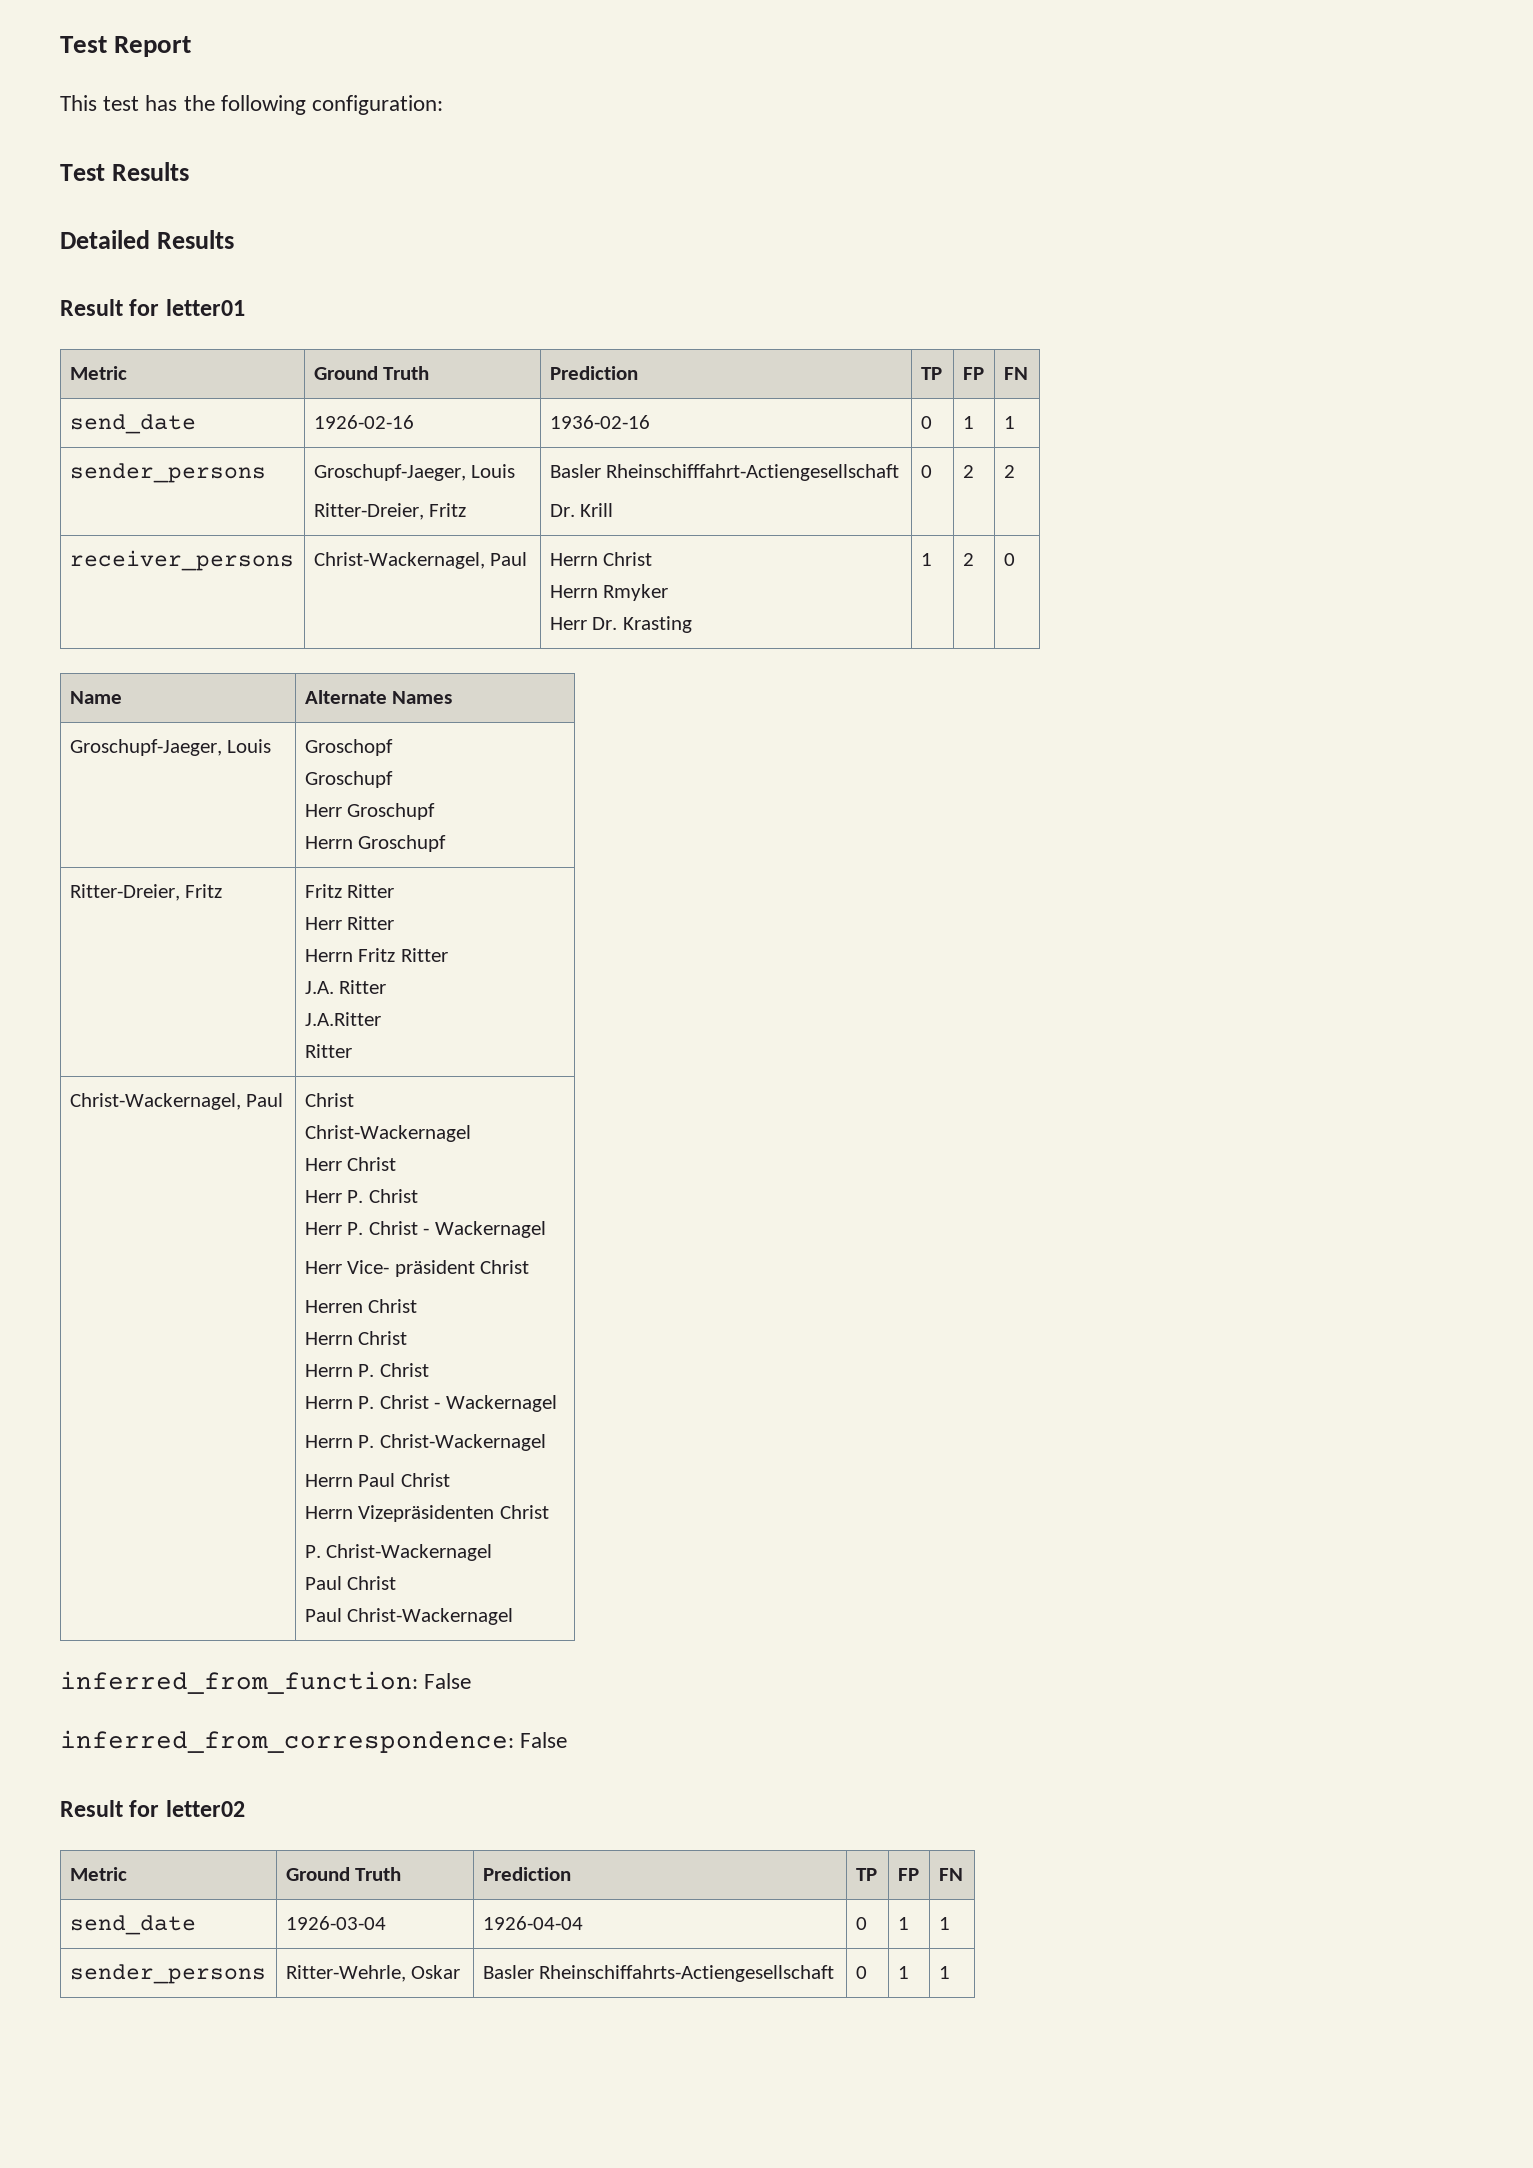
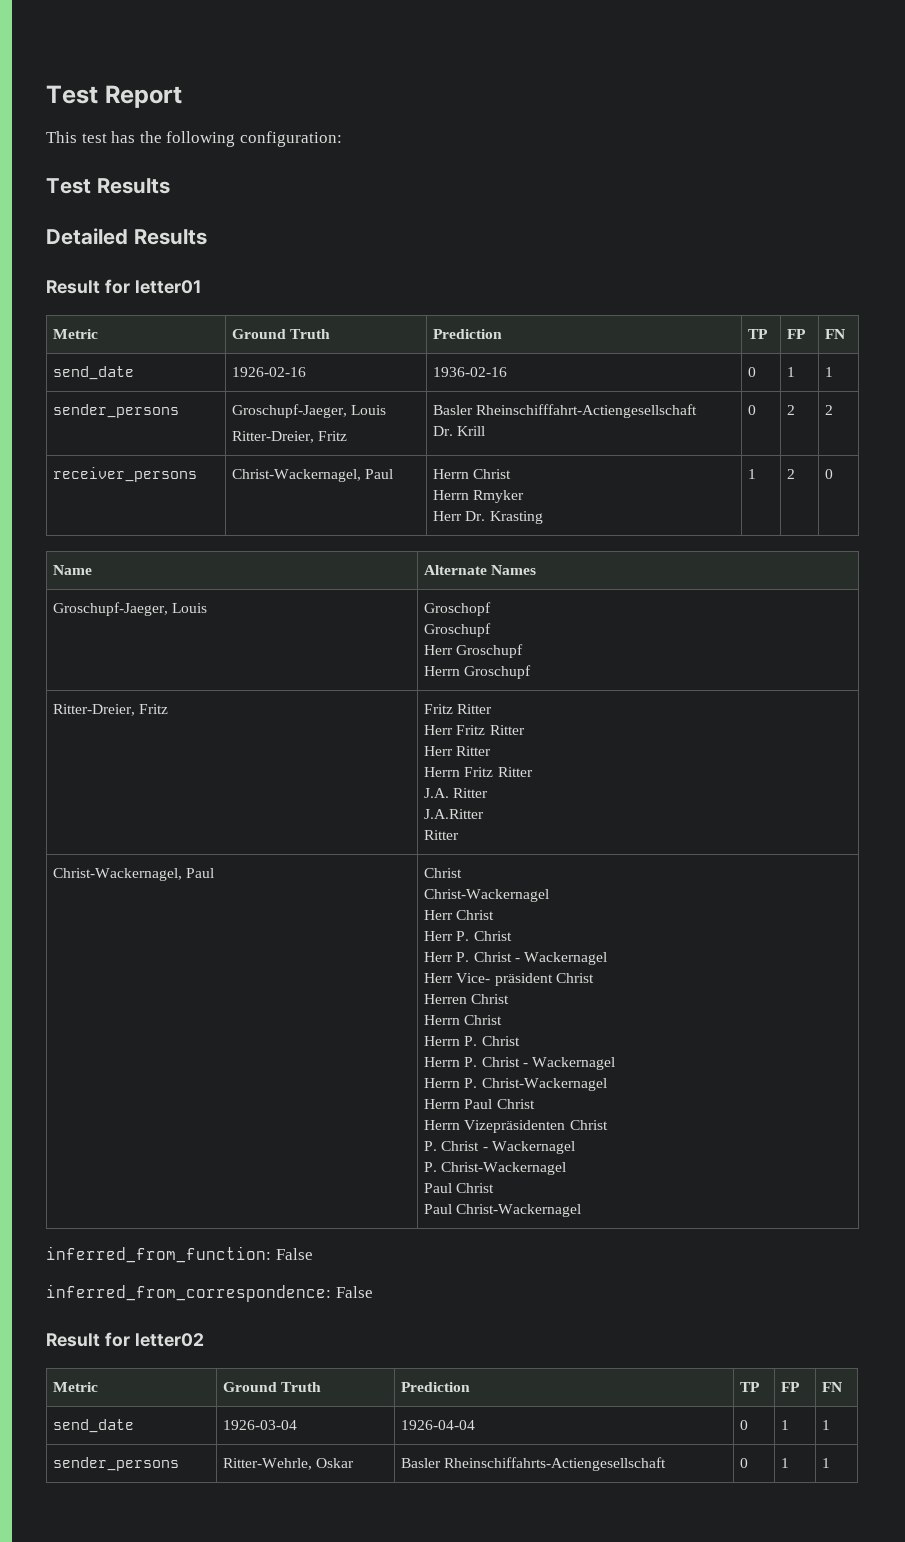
  Ritter-Dreier, Fritz | Fritz Ritter
+ Herr Fritz Ritter
  Herrn Vizepräsidenten Christ
+ P. Christ - Wackernagel

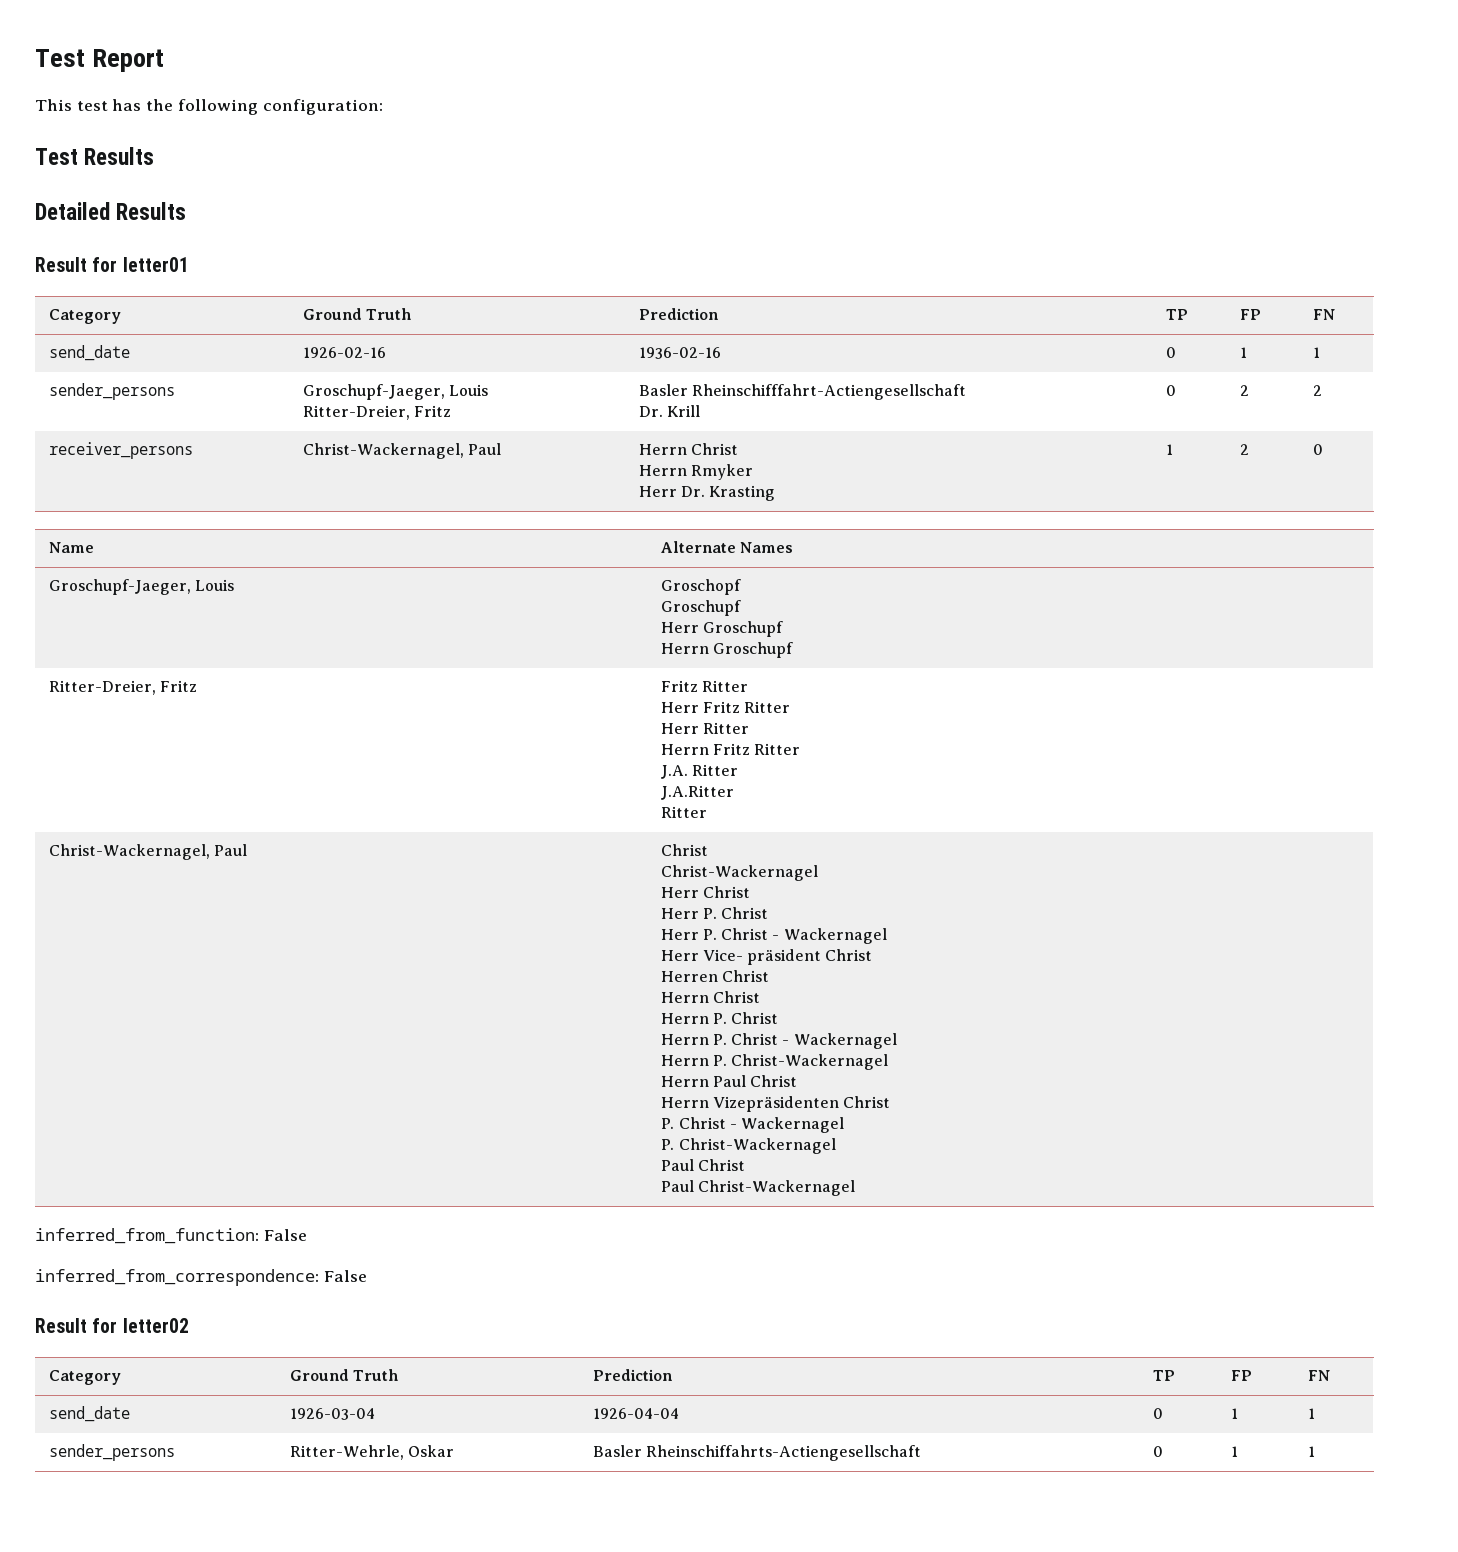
  Result for letter01
- Metric | Ground Truth | Prediction | TP | FP | FN
+ Category | Ground Truth | Prediction | TP | FP | FN
  Result for letter02
- Metric | Ground Truth | Prediction | TP | FP | FN
+ Category | Ground Truth | Prediction | TP | FP | FN

